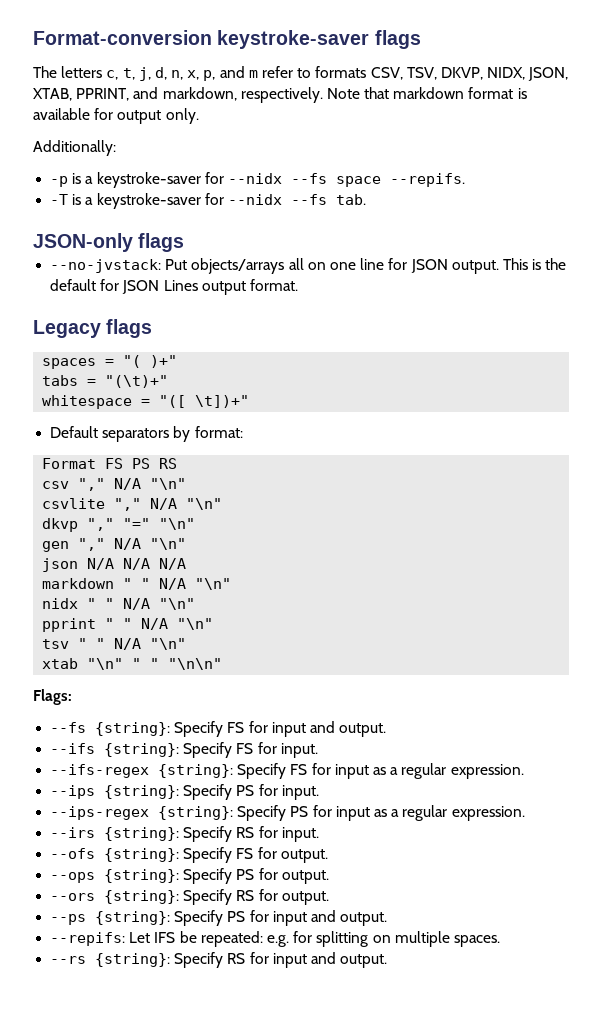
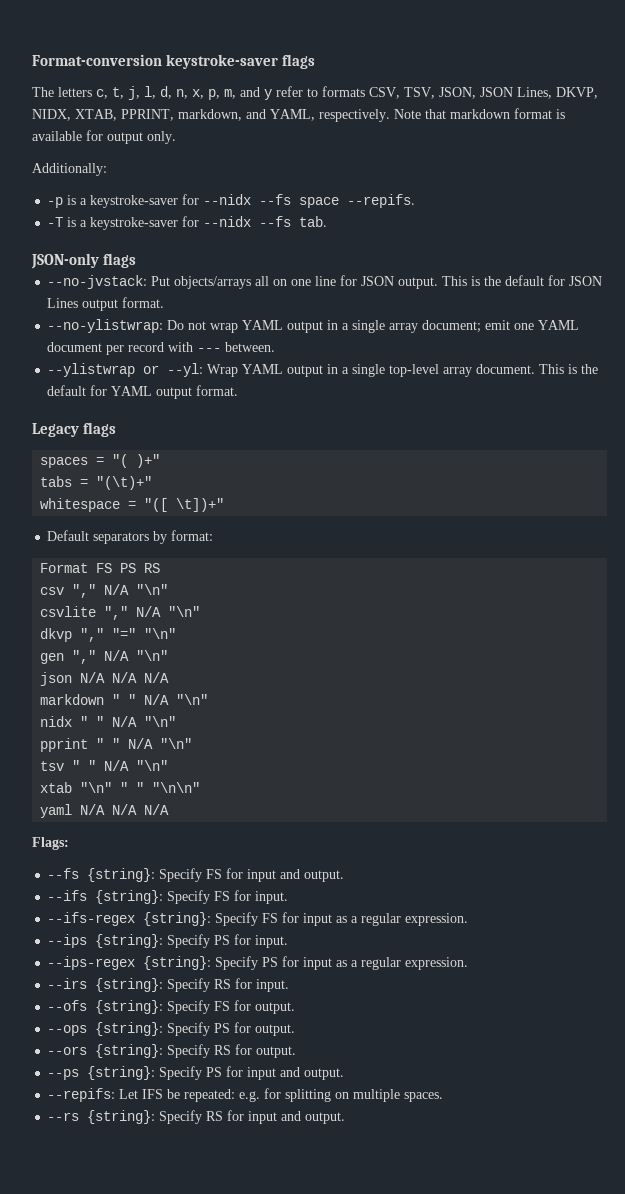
- The letters c, t, j, d, n, x, p, and m refer to formats CSV, TSV, DKVP, NIDX, JSON, XTAB, PPRINT, and markdown, respectively.
+ The letters c, t, j, l, d, n, x, p, m, and y refer to formats CSV, TSV, JSON, JSON Lines, DKVP, NIDX, XTAB, PPRINT, markdown, and YAML, respectively.
+ --no-ylistwrap: Do not wrap YAML output in a single array document; emit one YAML document per record with --- between.
+ --ylistwrap or --yl: Wrap YAML output in a single top-level array document. This is the default for YAML output format.
+ yaml N/A N/A N/A

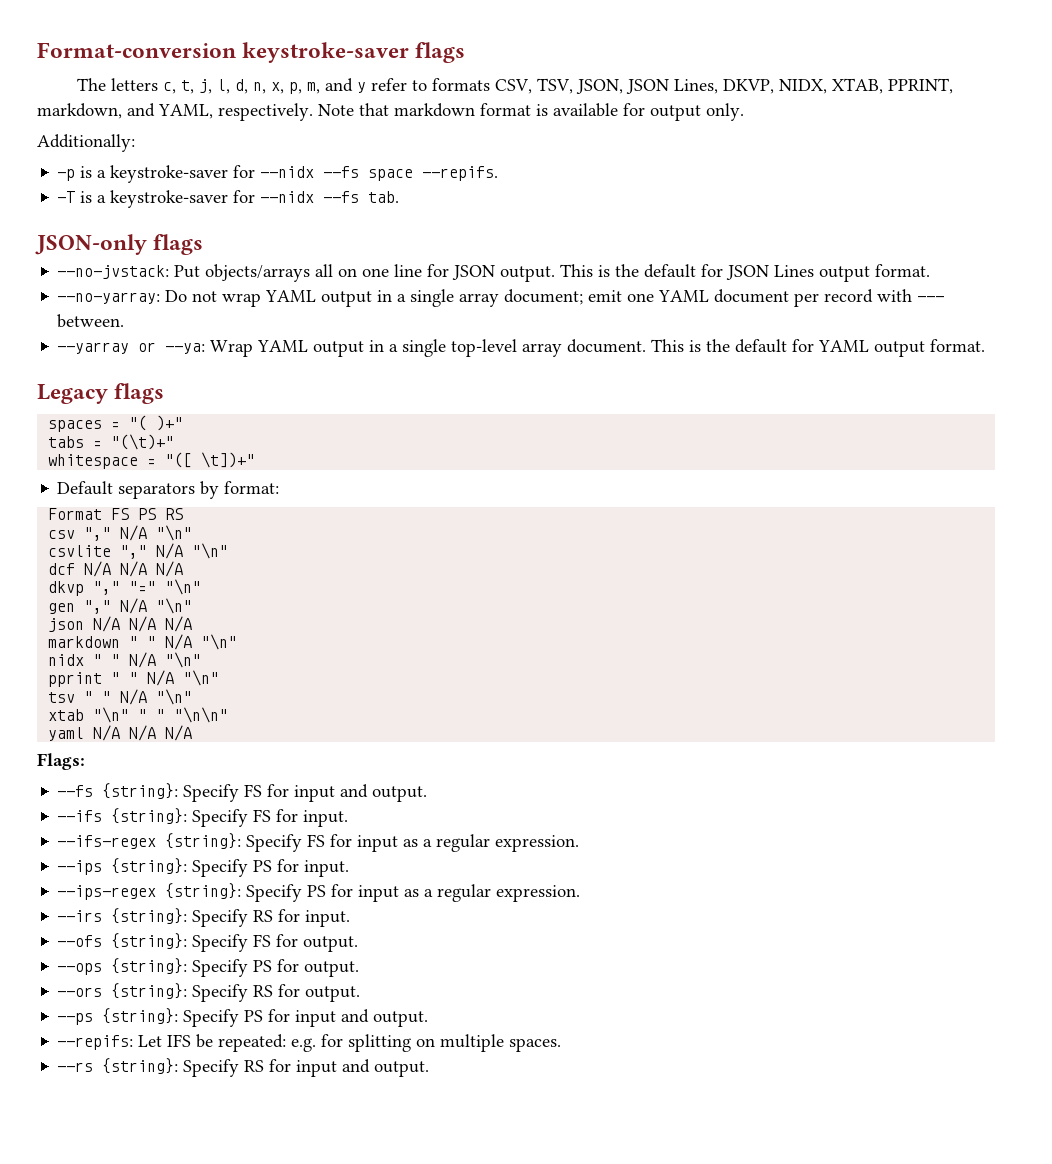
- --no-ylistwrap: Do not wrap YAML output in a single array document; emit one YAML document per record with --- between.
+ --no-yarray: Do not wrap YAML output in a single array document; emit one YAML document per record with --- between.
- --ylistwrap or --yl: Wrap YAML output in a single top-level array document.
+ --yarray or --ya: Wrap YAML output in a single top-level array document.
+ dcf N/A N/A N/A

